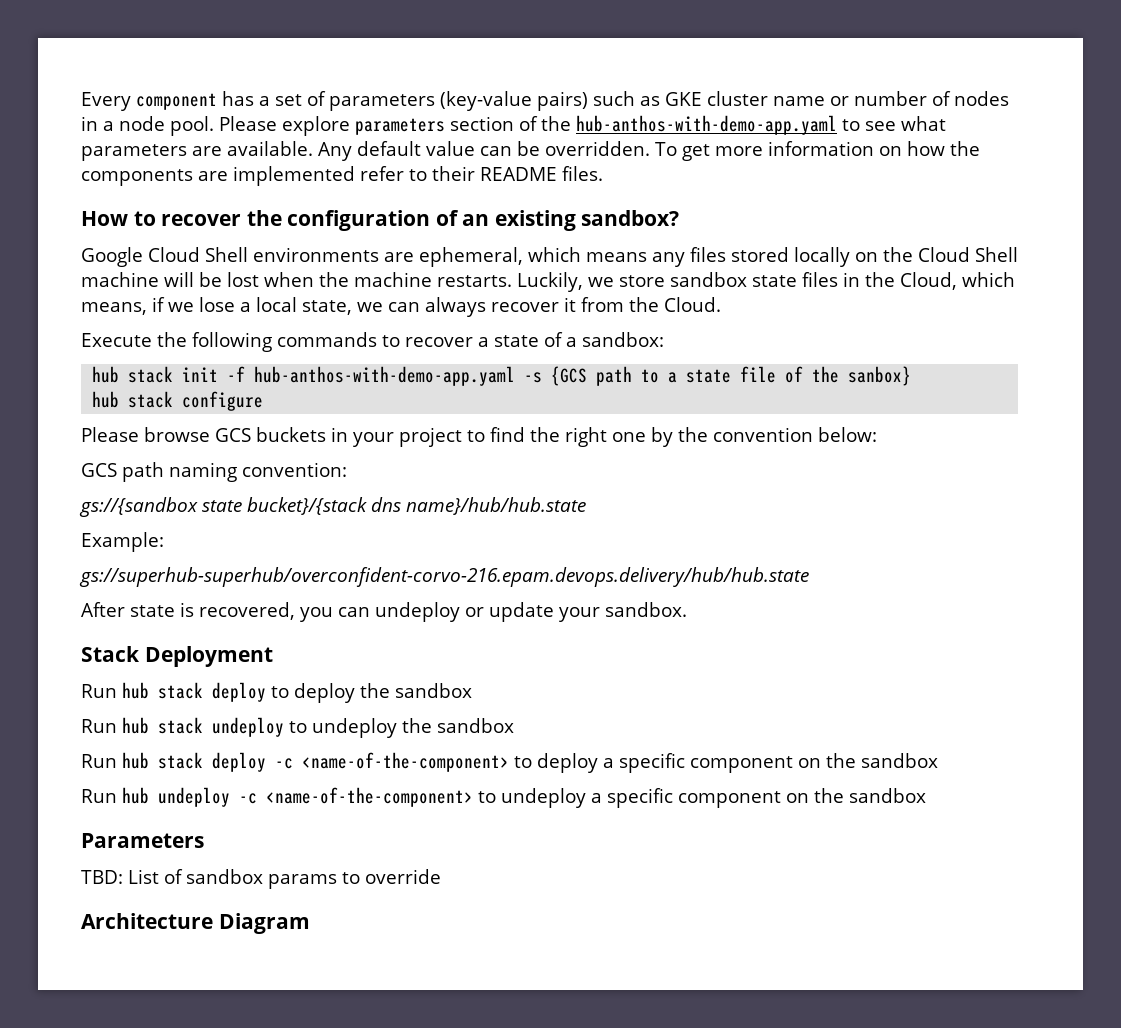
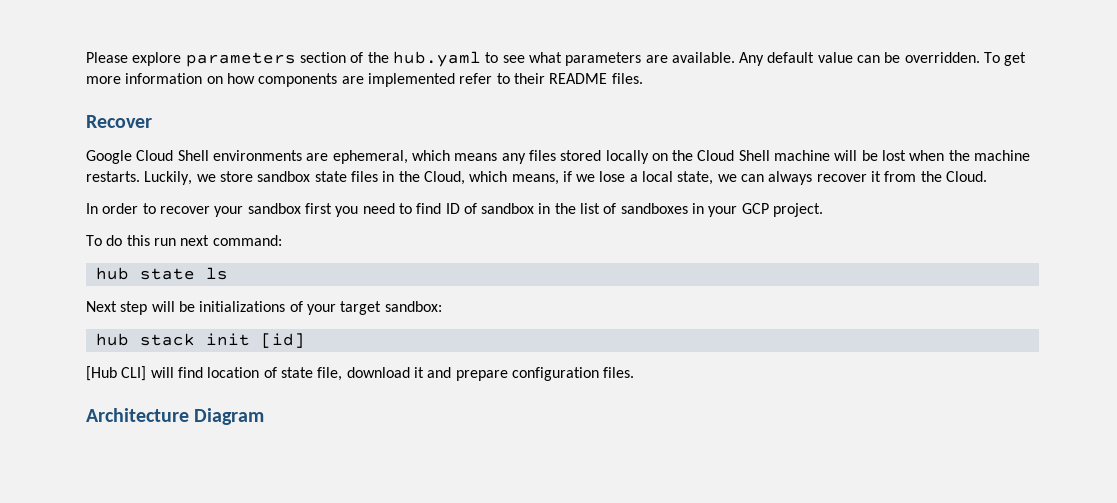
- Every component has a set of parameters (key-value pairs) such as GKE cluster name or number of nodes in a node pool. Please explore parameters section of the hub-anthos-with-demo-app.yaml to see what parameters are available.
+ Please explore parameters section of the hub.yaml to see what parameters are available.
- To get more information on how the components are implemented refer to their README files.
+ To get more information on how components are implemented refer to their README files.
- How to recover the configuration of an existing sandbox?
+ Recover
- Execute the following commands to recover a state of a sandbox:
- hub stack init -f hub-anthos-with-demo-app.yaml -s {GCS path to a state file of the sanbox}
- hub stack configure
- Please browse GCS buckets in your project to find the right one by the convention below:
- GCS path naming convention:
- gs://{sandbox state bucket}/{stack dns name}/hub/hub.state
- Example:
- gs://superhub-superhub/overconfident-corvo-216.epam.devops.delivery/hub/hub.state
- After state is recovered, you can undeploy or update your sandbox.
- Stack Deployment
- Run hub stack deploy to deploy the sandbox
- Run hub stack undeploy to undeploy the sandbox
- Run hub stack deploy -c <name-of-the-component> to deploy a specific component on the sandbox
- Run hub undeploy -c <name-of-the-component> to undeploy a specific component on the sandbox
- Parameters
- TBD: List of sandbox params to override
+ In order to recover your sandbox first you need to find ID of sandbox in the list of sandboxes in your GCP project.
+ To do this run next command:
+ hub state ls
+ Next step will be initializations of your target sandbox:
+ hub stack init [id]
+ [Hub CLI] will find location of state file, download it and prepare configuration files.

